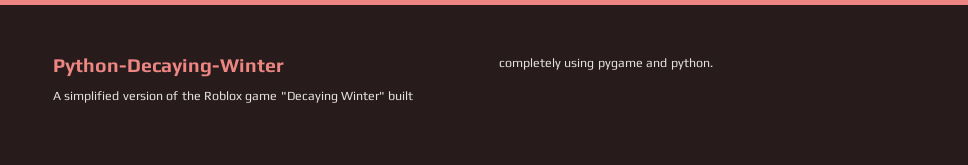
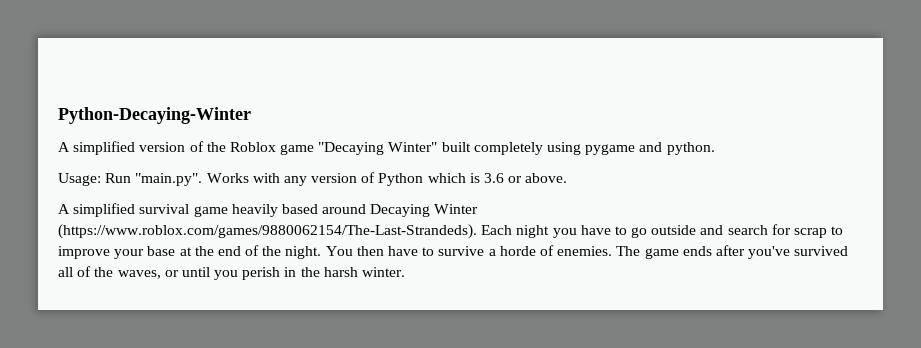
+ Usage: Run "main.py". Works with any version of Python which is 3.6 or above.
+ A simplified survival game heavily based around Decaying Winter (https://www.roblox.com/games/9880062154/The-Last-Strandeds). Each night you have to go outside and search for scrap to improve your base at the end of the night. You then have to survive a horde of enemies. The game ends after you've survived all of the waves, or until you perish in the harsh winter.

